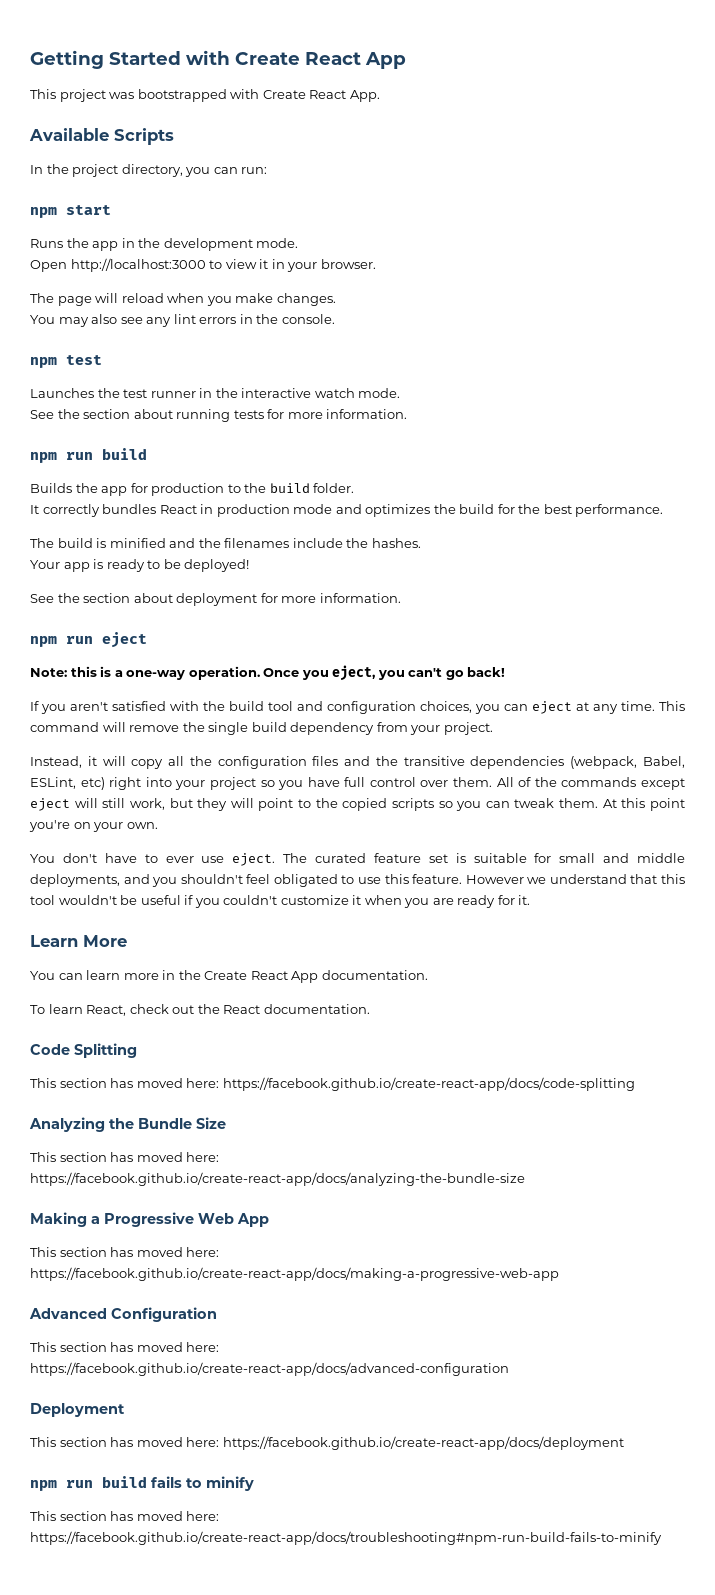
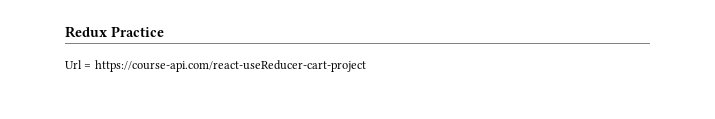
- Getting Started with Create React App
- This project was bootstrapped with Create React App.
- Available Scripts
- In the project directory, you can run:
- npm start
- Runs the app in the development mode.
- Open http://localhost:3000 to view it in your browser.
- The page will reload when you make changes.
- You may also see any lint errors in the console.
- npm test
- Launches the test runner in the interactive watch mode.
- See the section about running tests for more information.
- npm run build
- Builds the app for production to the build folder.
- It correctly bundles React in production mode and optimizes the build for the best performance.
- The build is minified and the filenames include the hashes.
- Your app is ready to be deployed!
- See the section about deployment for more information.
- npm run eject
- Note: this is a one-way operation. Once you eject, you can't go back!
- If you aren't satisfied with the build tool and configuration choices, you can eject at any time. This command will remove the single build dependency from your project.
- Instead, it will copy all the configuration files and the transitive dependencies (webpack, Babel, ESLint, etc) right into your project so you have full control over them. All of the commands except eject will still work, but they will point to the copied scripts so you can tweak them. At this point you're on your own.
- You don't have to ever use eject. The curated feature set is suitable for small and middle deployments, and you shouldn't feel obligated to use this feature. However we understand that this tool wouldn't be useful if you couldn't customize it when you are ready for it.
- Learn More
- You can learn more in the Create React App documentation.
- To learn React, check out the React documentation.
- Code Splitting
- This section has moved here: https://facebook.github.io/create-react-app/docs/code-splitting
- Analyzing the Bundle Size
- This section has moved here: https://facebook.github.io/create-react-app/docs/analyzing-the-bundle-size
- Making a Progressive Web App
- This section has moved here: https://facebook.github.io/create-react-app/docs/making-a-progressive-web-app
- Advanced Configuration
- This section has moved here: https://facebook.github.io/create-react-app/docs/advanced-configuration
- Deployment
- This section has moved here: https://facebook.github.io/create-react-app/docs/deployment
- npm run build fails to minify
- This section has moved here: https://facebook.github.io/create-react-app/docs/troubleshooting#npm-run-build-fails-to-minify
+ Redux Practice
+ Url = https://course-api.com/react-useReducer-cart-project

